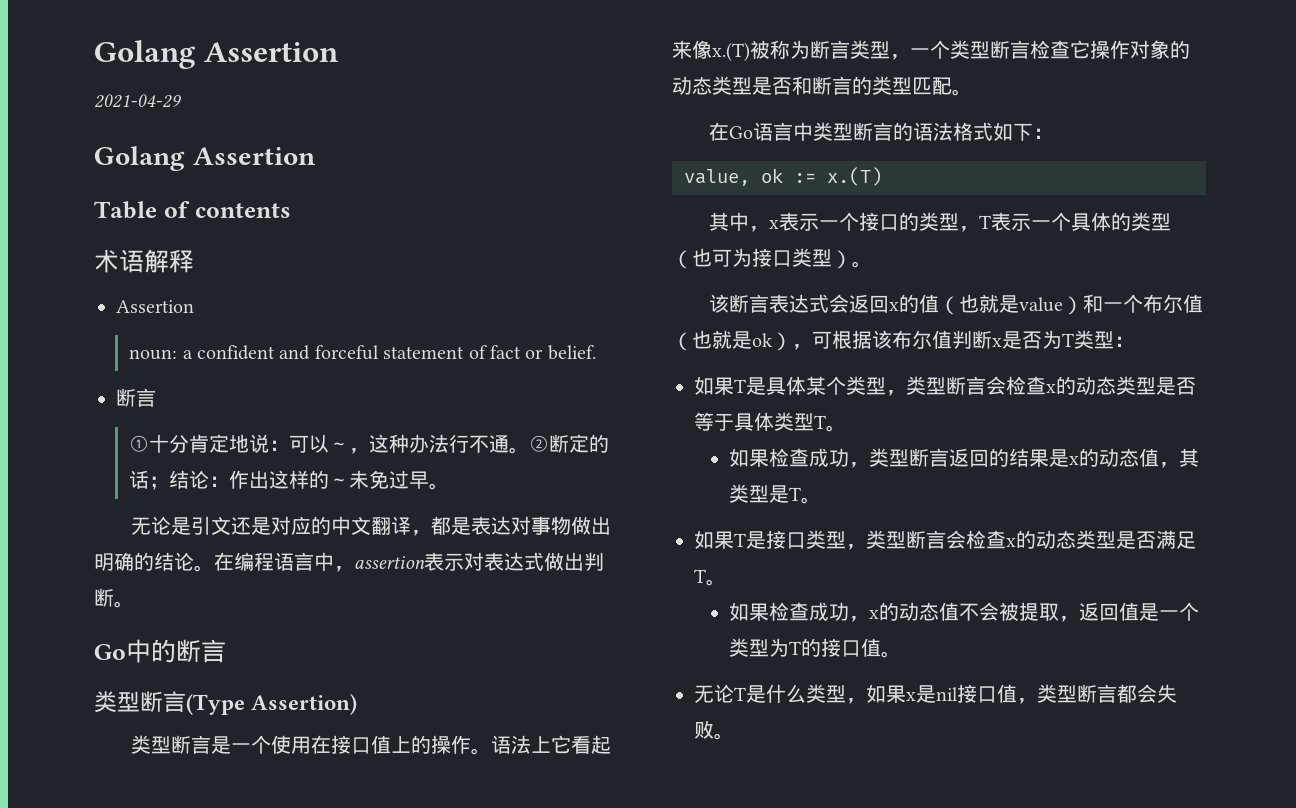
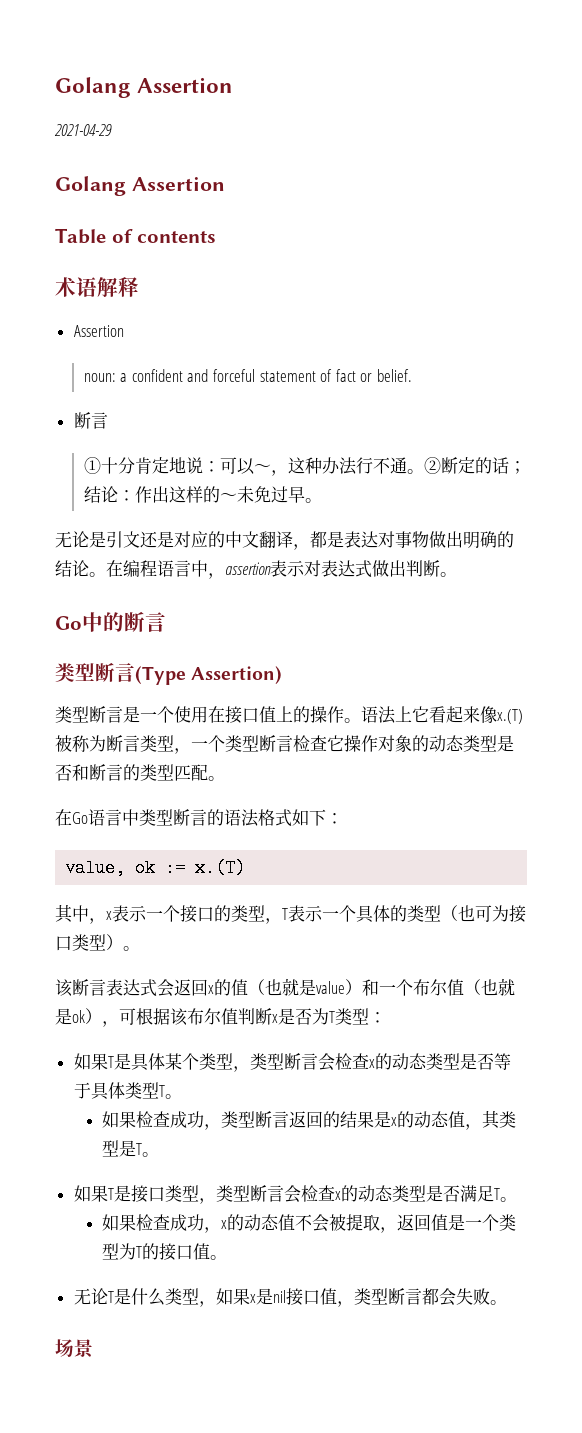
+ 场景

